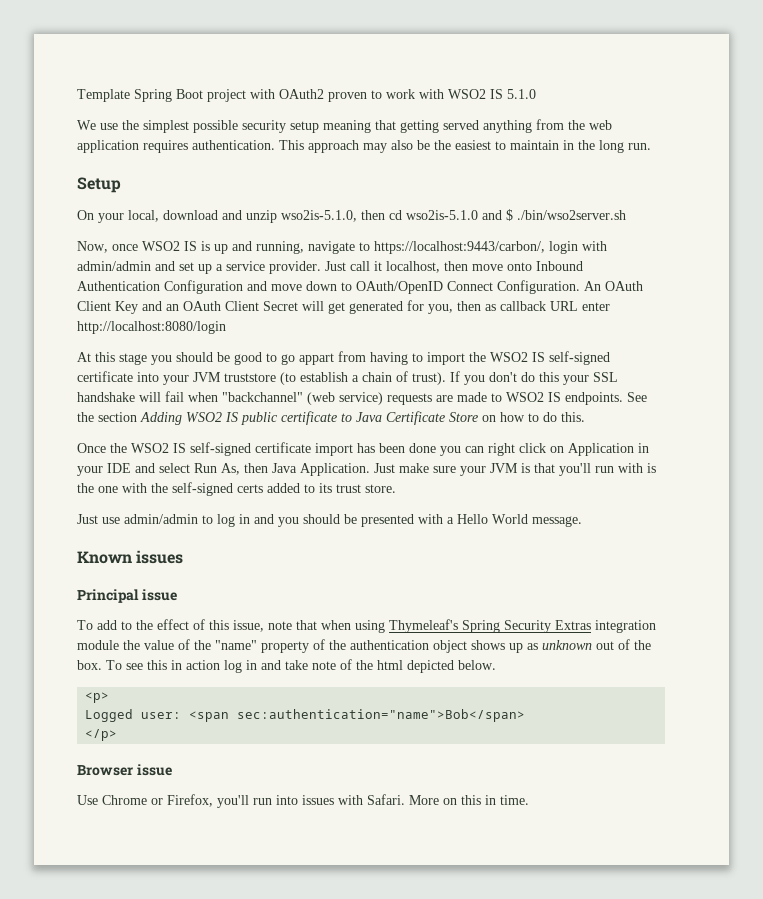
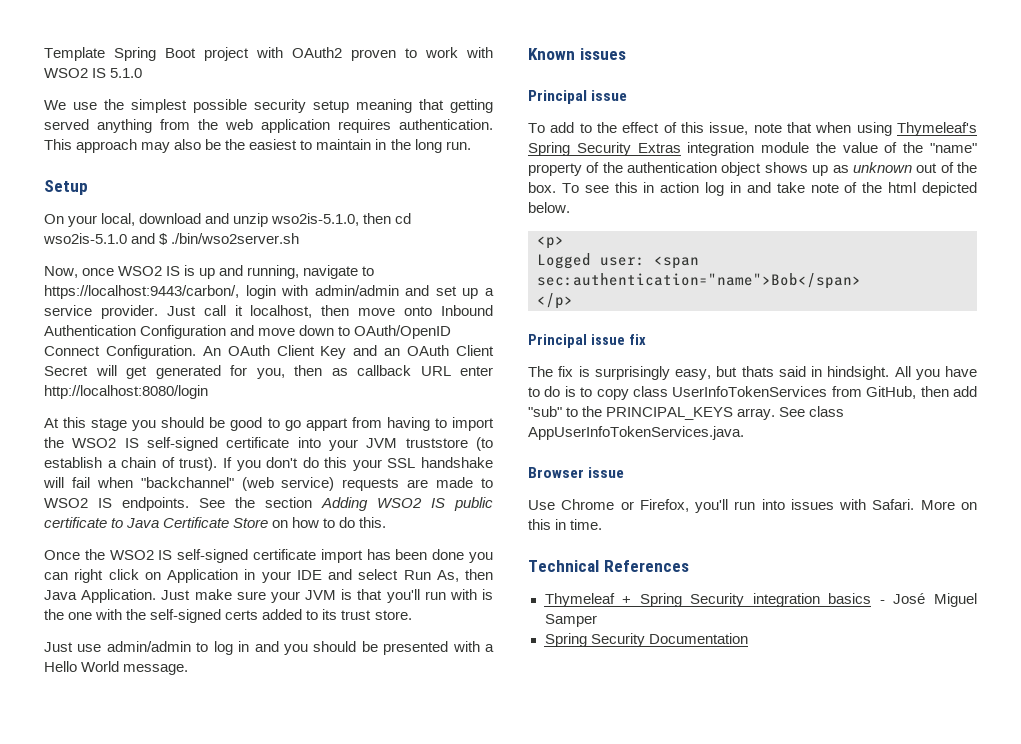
+ Principal issue fix
+ The fix is surprisingly easy, but thats said in hindsight. All you have to do is to copy class UserInfoTokenServices from GitHub, then add "sub" to the PRINCIPAL_KEYS array. See class AppUserInfoTokenServices.java.
+ Technical References
+ Thymeleaf + Spring Security integration basics - José Miguel Samper
+ Spring Security Documentation

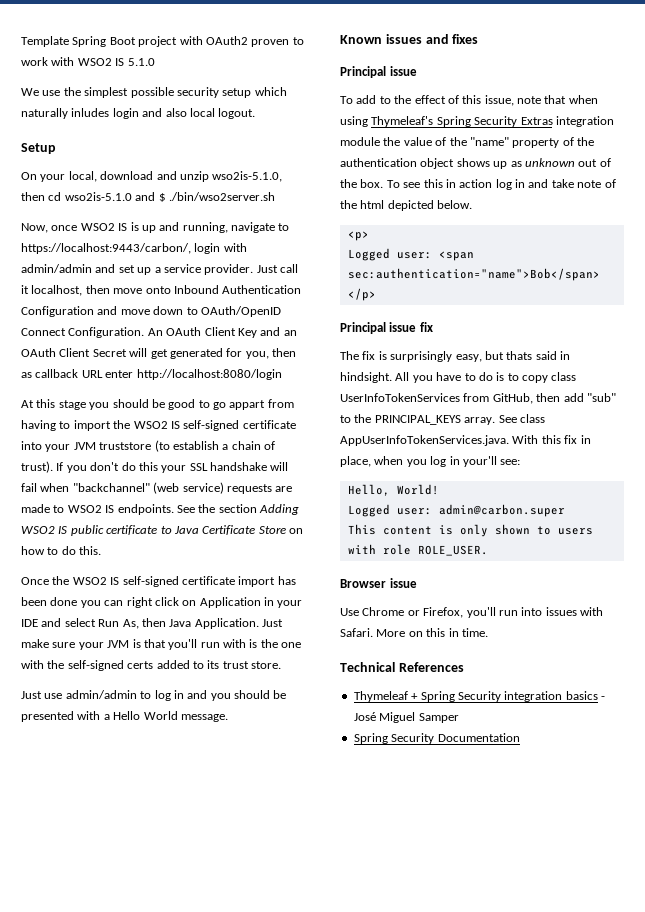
- We use the simplest possible security setup meaning that getting served anything from the web application requires authentication. This approach may also be the easiest to maintain in the long run.
+ We use the simplest possible security setup which naturally inludes login and also local logout.
- Known issues
+ Known issues and fixes
- See class AppUserInfoTokenServices.java.
+ See class AppUserInfoTokenServices.java. With this fix in place, when you log in your'll see:
+ Hello, World!
+ Logged user: admin@carbon.super
+ This content is only shown to users with role ROLE_USER.

